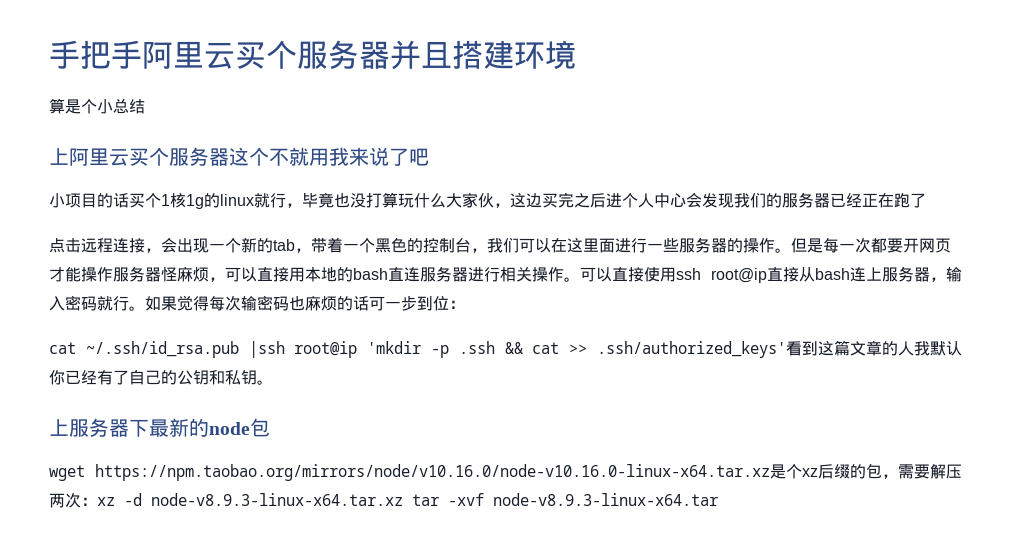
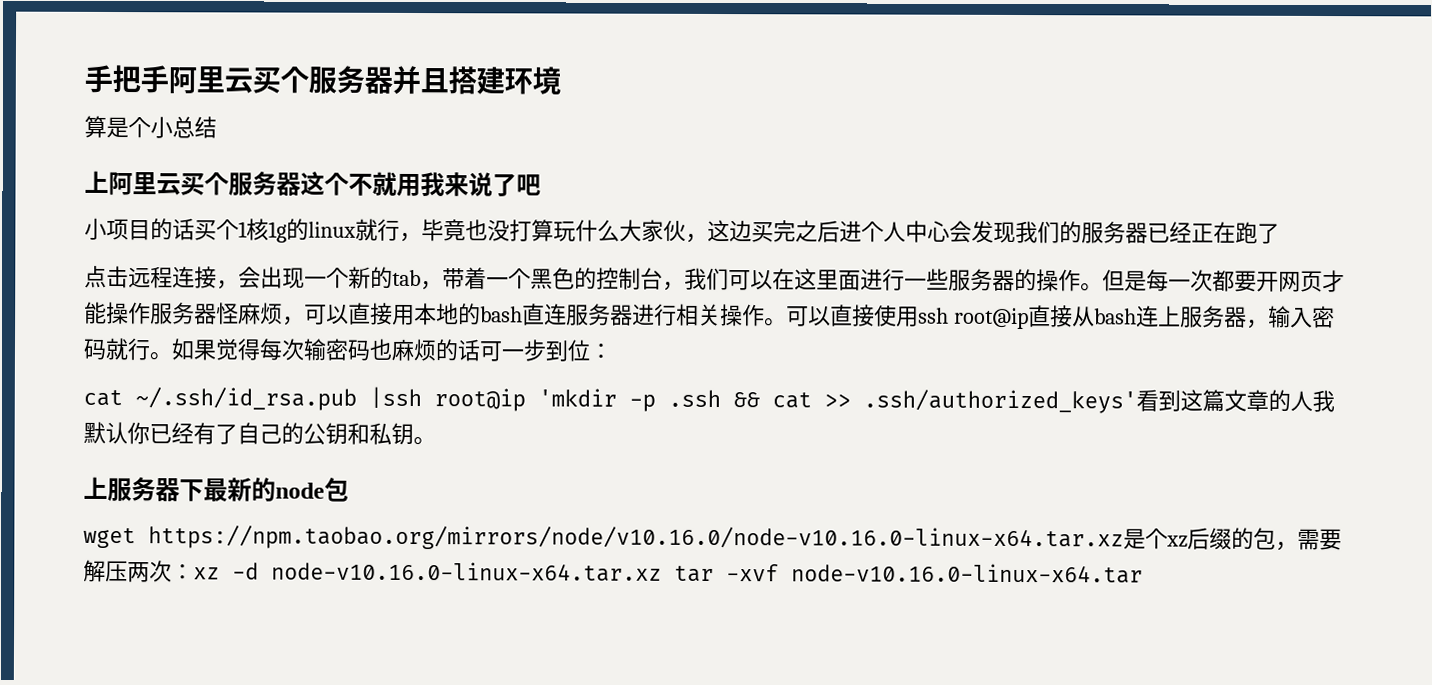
- wget https://npm.taobao.org/mirrors/node/v10.16.0/node-v10.16.0-linux-x64.tar.xz是个xz后缀的包，需要解压两次：xz -d node-v8.9.3-linux-x64.tar.xz tar -xvf node-v8.9.3-linux-x64.tar
+ wget https://npm.taobao.org/mirrors/node/v10.16.0/node-v10.16.0-linux-x64.tar.xz是个xz后缀的包，需要解压两次：xz -d node-v10.16.0-linux-x64.tar.xz tar -xvf node-v10.16.0-linux-x64.tar

